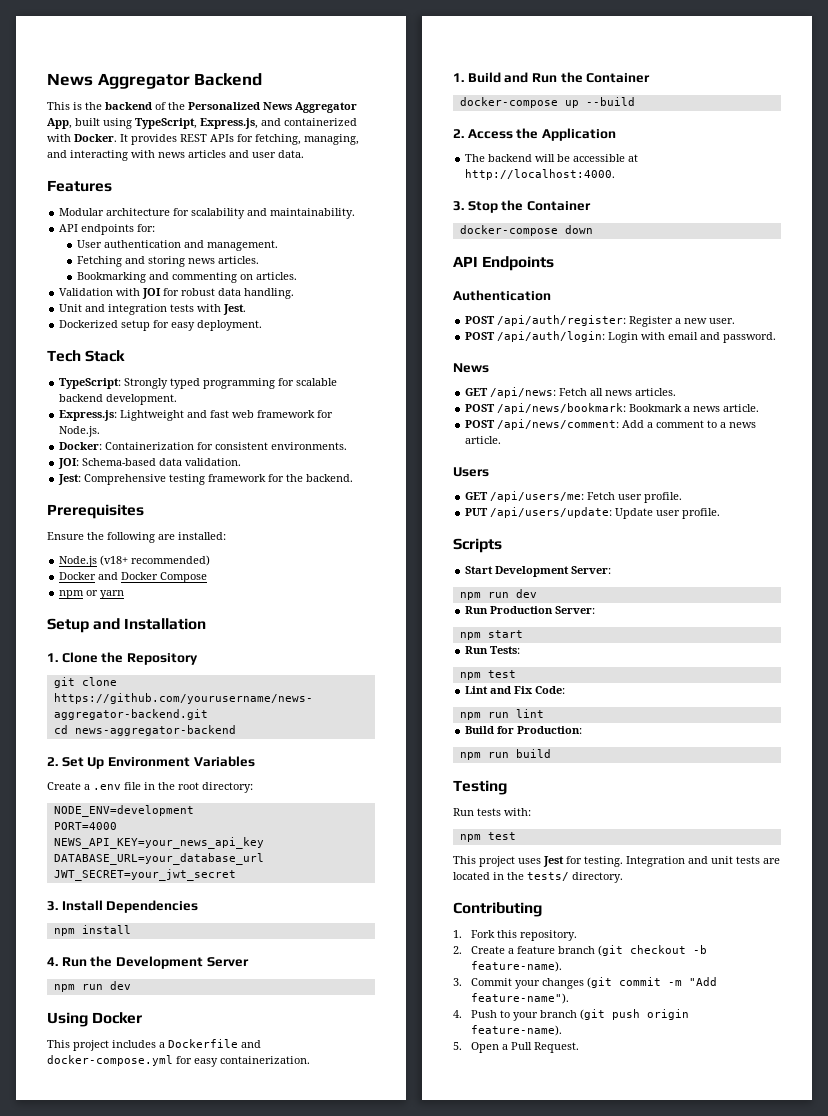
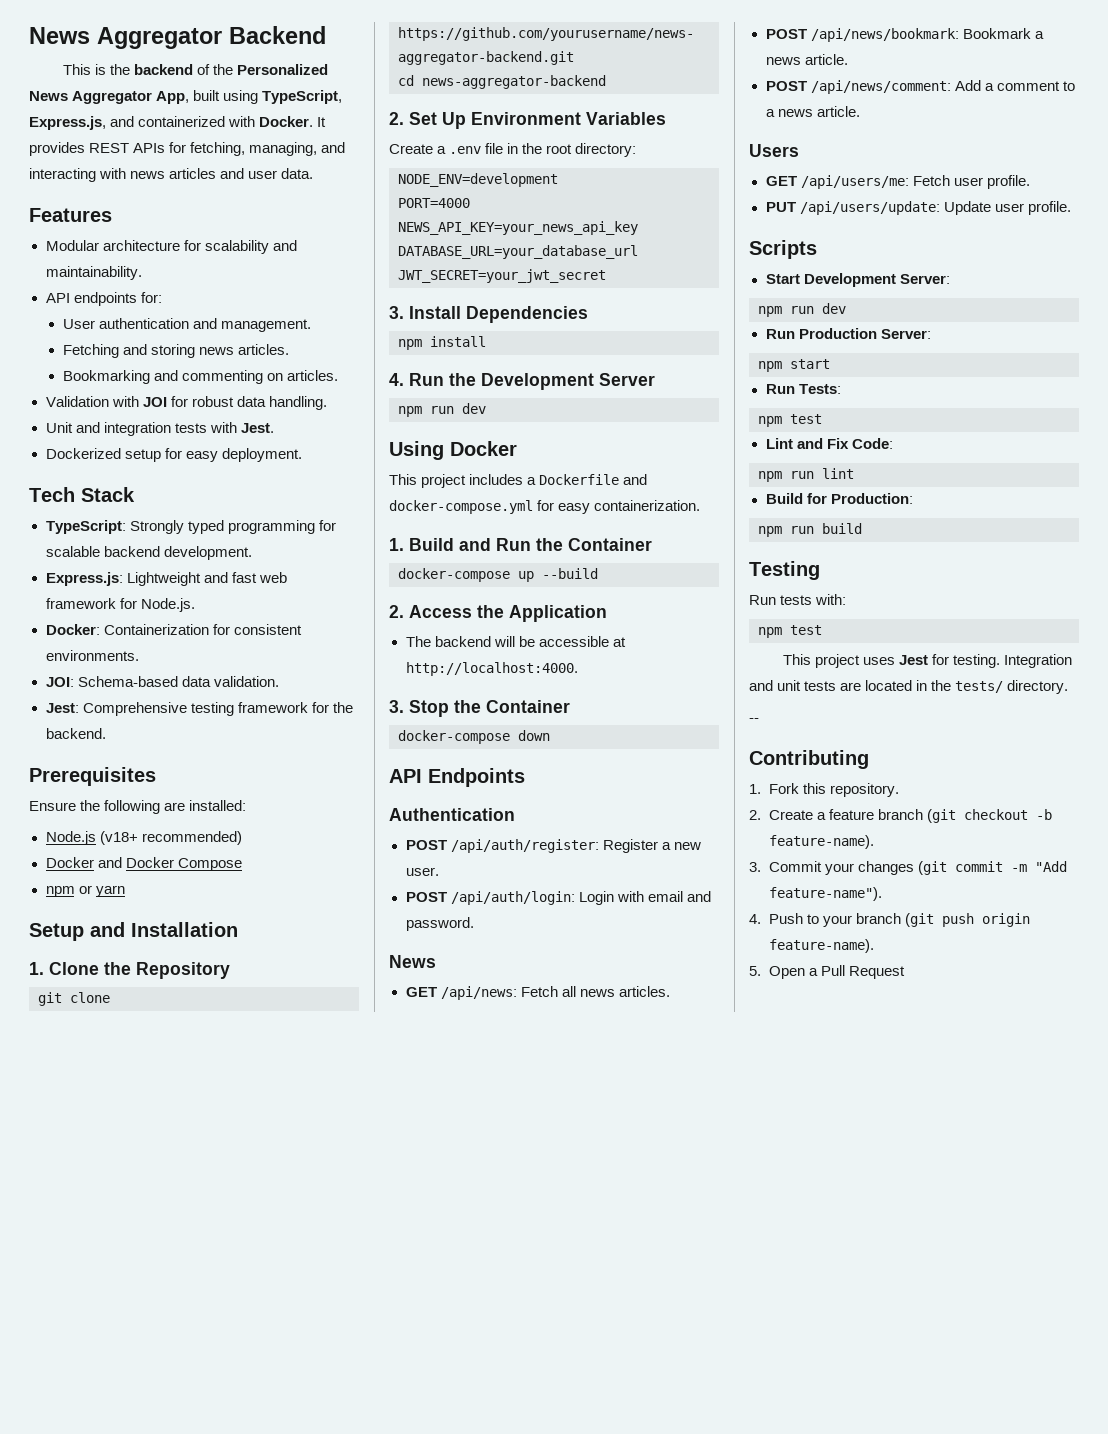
+ --
- 5. Open a Pull Request.
+ 5. Open a Pull Request

